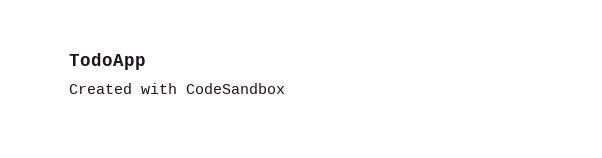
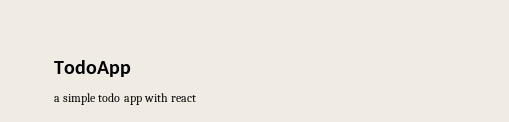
- Created with CodeSandbox
+ a simple todo app with react

